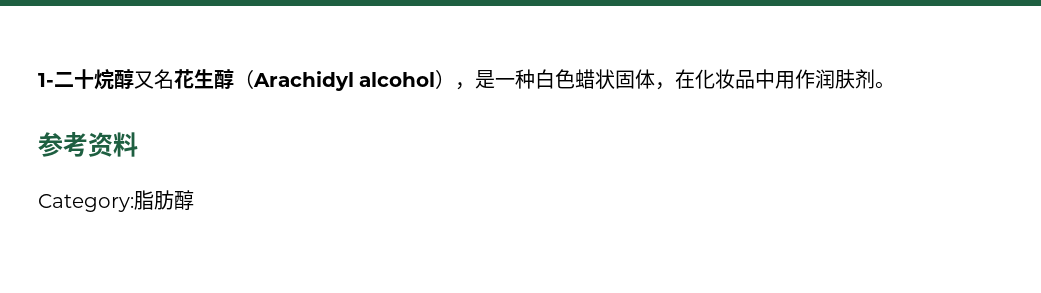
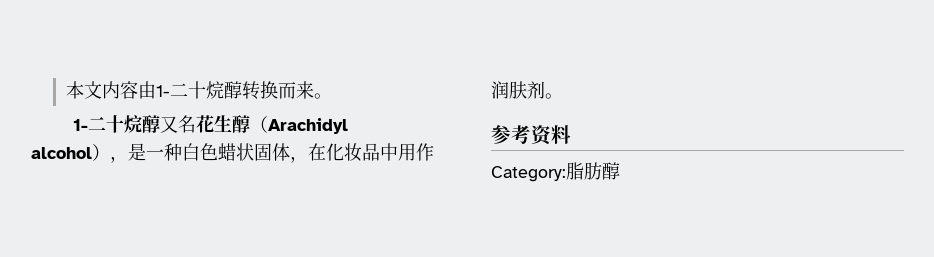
+ 本文内容由1-二十烷醇转换而来。

